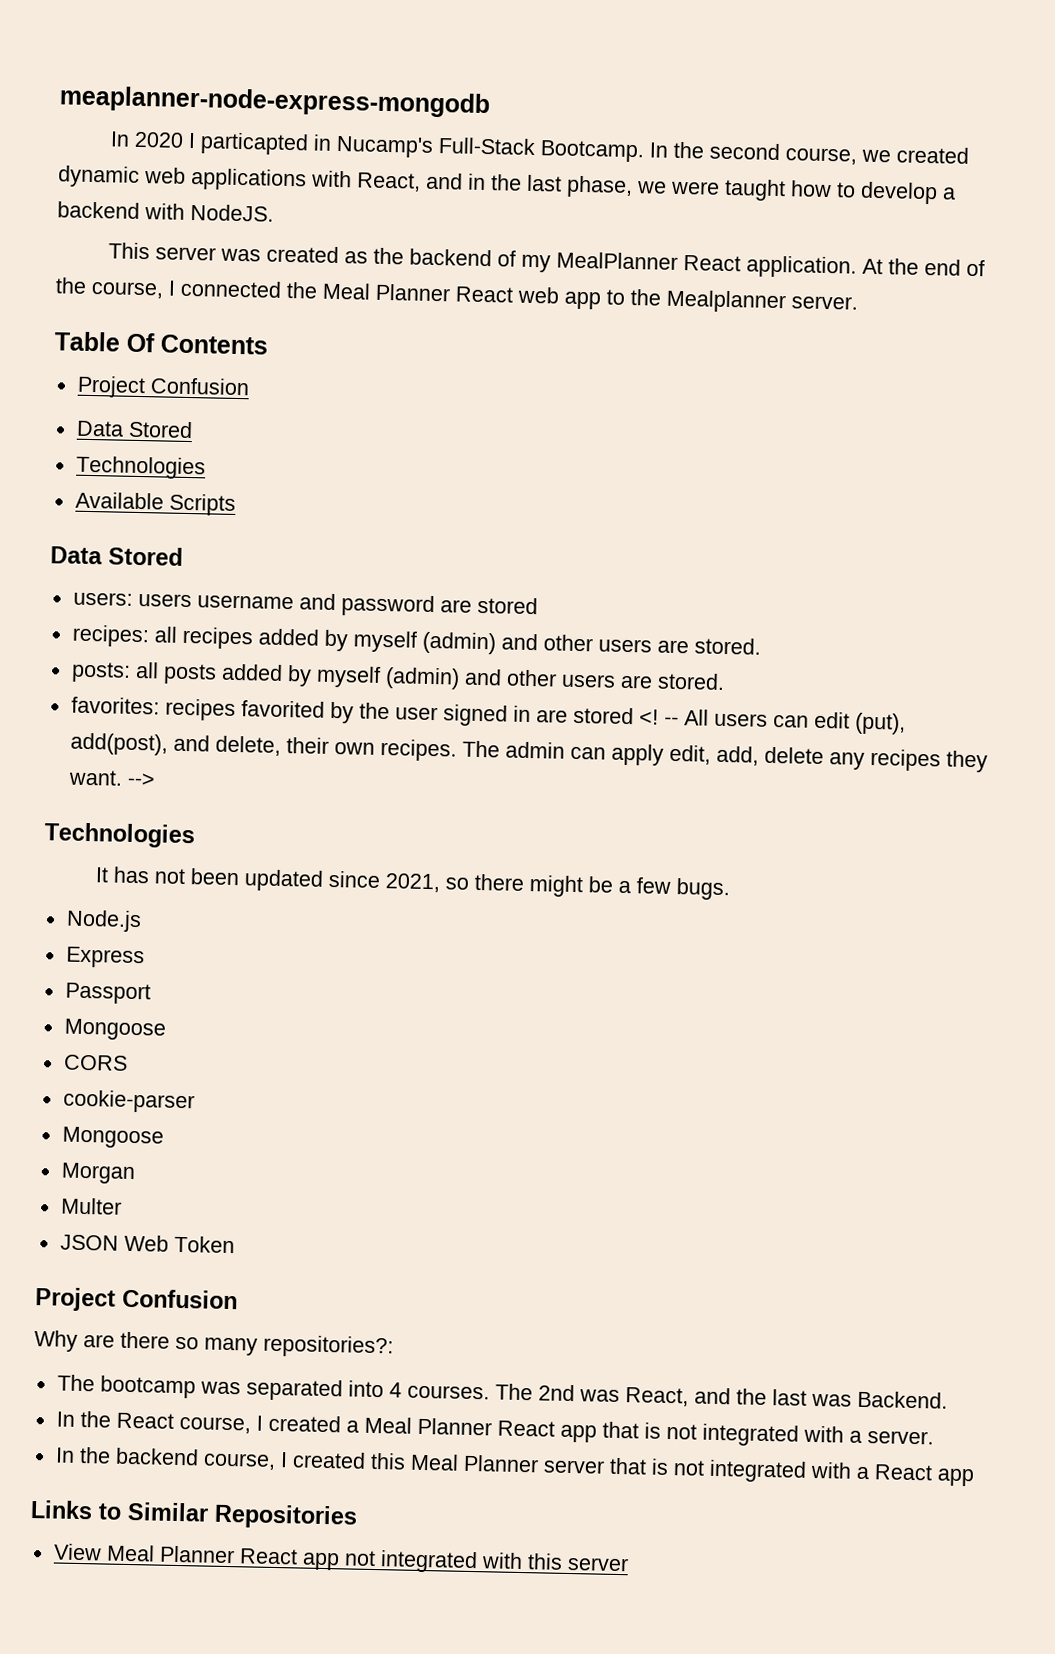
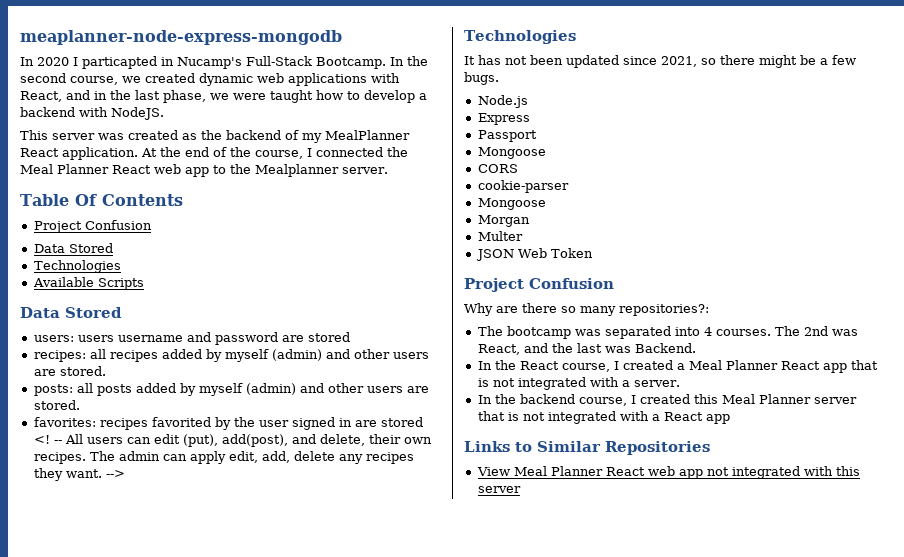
- View Meal Planner React app not integrated with this server
+ View Meal Planner React web app not integrated with this server

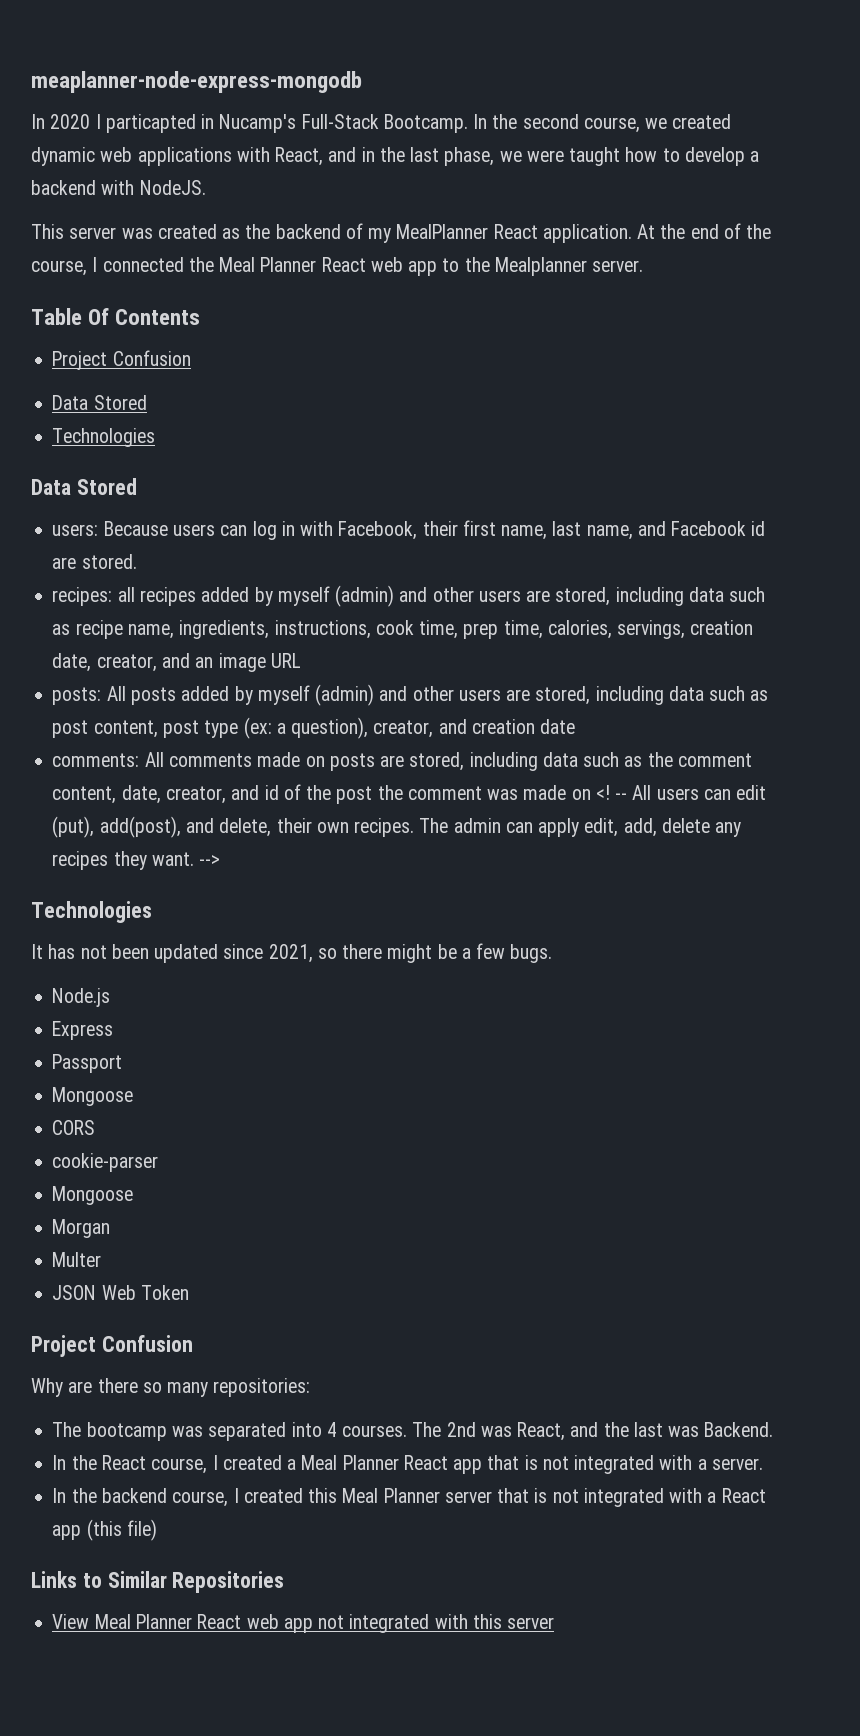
- Available Scripts
- users: users username and password are stored
+ users: Because users can log in with Facebook, their first name, last name, and Facebook id are stored.
- recipes: all recipes added by myself (admin) and other users are stored.
+ recipes: all recipes added by myself (admin) and other users are stored, including data such as recipe name, ingredients, instructions, cook time, prep time, calories, servings, creation date, creator, and an image URL
- posts: all posts added by myself (admin) and other users are stored.
- favorites: recipes favorited by the user signed in are stored <!
+ posts: All posts added by myself (admin) and other users are stored, including data such as post content, post type (ex: a question), creator, and creation date
+ comments: All comments made on posts are stored, including data such as the comment content, date, creator, and id of the post the comment was made on <!
- Why are there so many repositories?:
+ Why are there so many repositories:
- In the backend course, I created this Meal Planner server that is not integrated with a React app
+ In the backend course, I created this Meal Planner server that is not integrated with a React app (this file)

